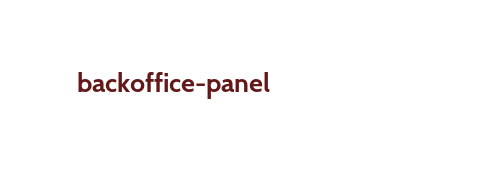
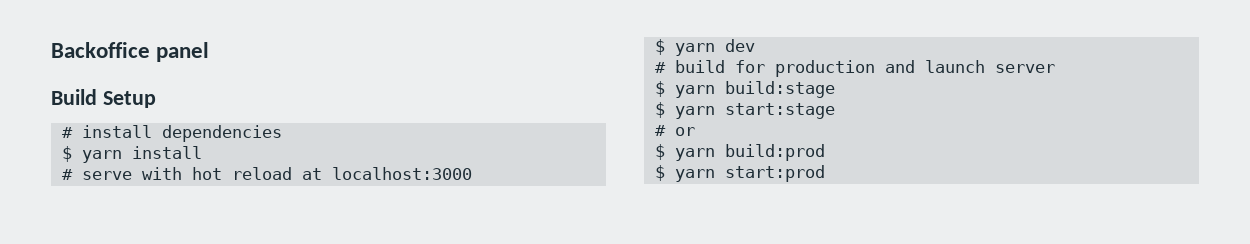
- backoffice-panel
+ Backoffice panel
+ Build Setup
+ # install dependencies
+ $ yarn install
+ # serve with hot reload at localhost:3000
+ $ yarn dev
+ # build for production and launch server
+ $ yarn build:stage
+ $ yarn start:stage
+ # or
+ $ yarn build:prod
+ $ yarn start:prod

